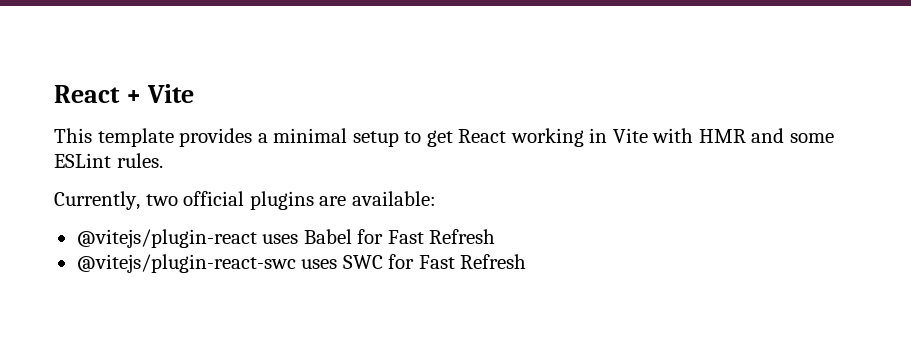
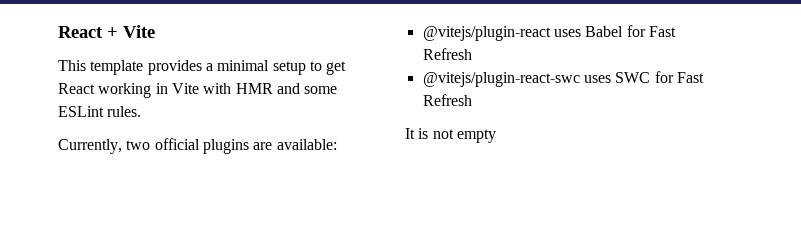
+ It is not empty

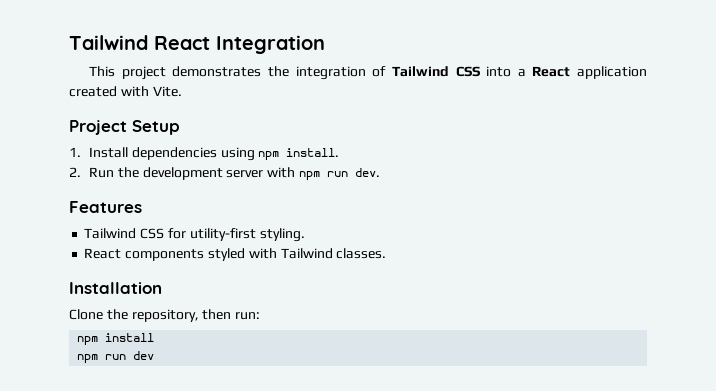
- React + Vite
- This template provides a minimal setup to get React working in Vite with HMR and some ESLint rules.
- Currently, two official plugins are available:
- @vitejs/plugin-react uses Babel for Fast Refresh
- @vitejs/plugin-react-swc uses SWC for Fast Refresh
- It is not empty
+ Tailwind React Integration
+ This project demonstrates the integration of Tailwind CSS into a React application created with Vite.
+ Project Setup
+ 1. Install dependencies using npm install.
+ 2. Run the development server with npm run dev.
+ Features
+ Tailwind CSS for utility-first styling.
+ React components styled with Tailwind classes.
+ Installation
+ Clone the repository, then run:
+ npm install
+ npm run dev

